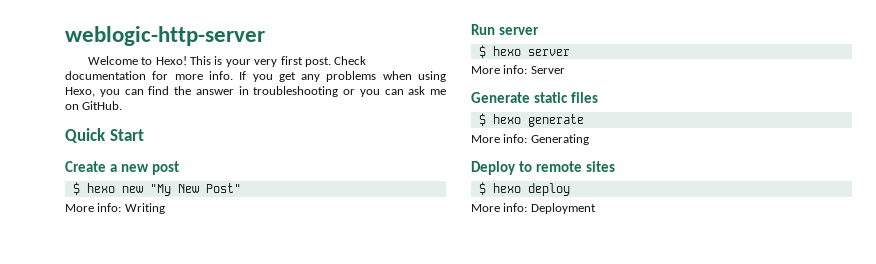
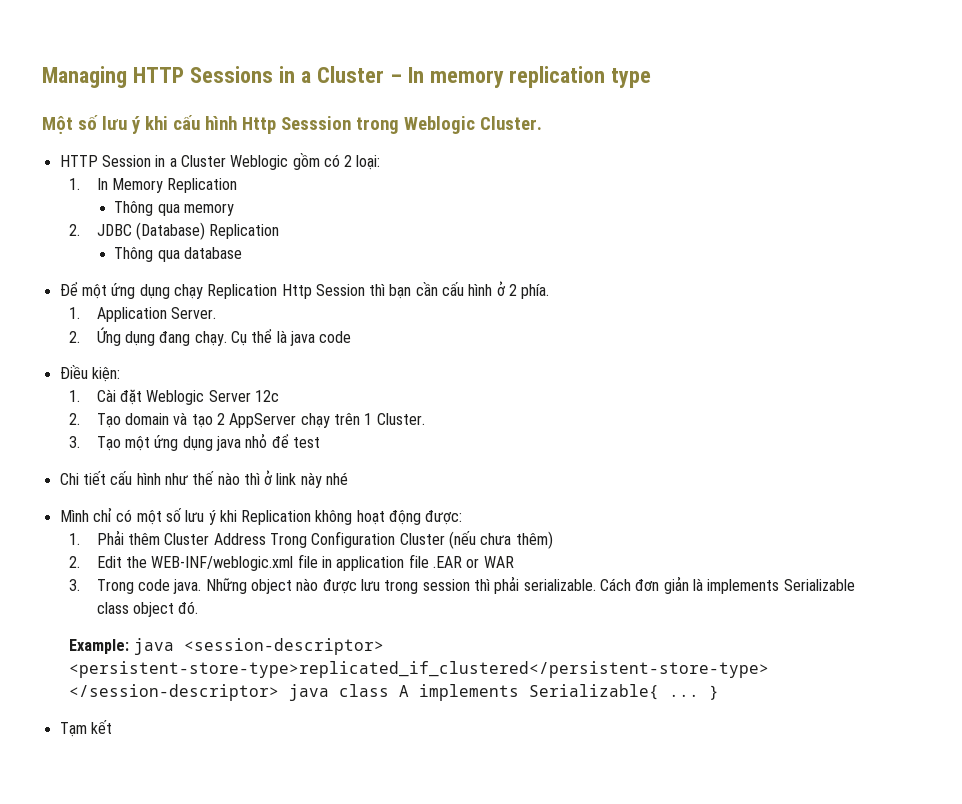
- weblogic-http-server
- Welcome to Hexo! This is your very first post. Check documentation for more info. If you get any problems when using Hexo, you can find the answer in troubleshooting or you can ask me on GitHub.
- Quick Start
- Create a new post
- $ hexo new "My New Post"
- More info: Writing
- Run server
- $ hexo server
- More info: Server
- Generate static files
- $ hexo generate
- More info: Generating
- Deploy to remote sites
- $ hexo deploy
- More info: Deployment
+ Managing HTTP Sessions in a Cluster – In memory replication type
+ Một số lưu ý khi cấu hình Http Sesssion trong Weblogic Cluster.
+ HTTP Session in a Cluster Weblogic gồm có 2 loại:
+ 1. In Memory Replication
+ Thông qua memory
+ 2. JDBC (Database) Replication
+ Thông qua database
+ Để một ứng dụng chạy Replication Http Session thì bạn cần cấu hình ở 2 phía.
+ 1. Application Server.
+ 2. Ứng dụng đang chạy. Cụ thể là java code
+ Điều kiện:
+ 1. Cài đặt Weblogic Server 12c
+ 2. Tạo domain và tạo 2 AppServer chạy trên 1 Cluster.
+ 3. Tạo một ứng dụng java nhỏ để test
+ Chi tiết cấu hình như thế nào thì ở link này nhé
+ Mình chỉ có một số lưu ý khi Replication không hoạt động được:
+ 1. Phải thêm Cluster Address Trong Configuration Cluster (nếu chưa thêm)
+ 2. Edit the WEB-INF/weblogic.xml file in application file .EAR or WAR
+ 3. Trong code java. Những object nào được lưu trong session thì phải serializable. Cách đơn giản là implements Serializable class object đó.
+ Example: java <session-descriptor> <persistent-store-type>replicated_if_clustered</persistent-store-type> </session-descriptor> java class A implements Serializable{ ... }
+ Tạm kết

